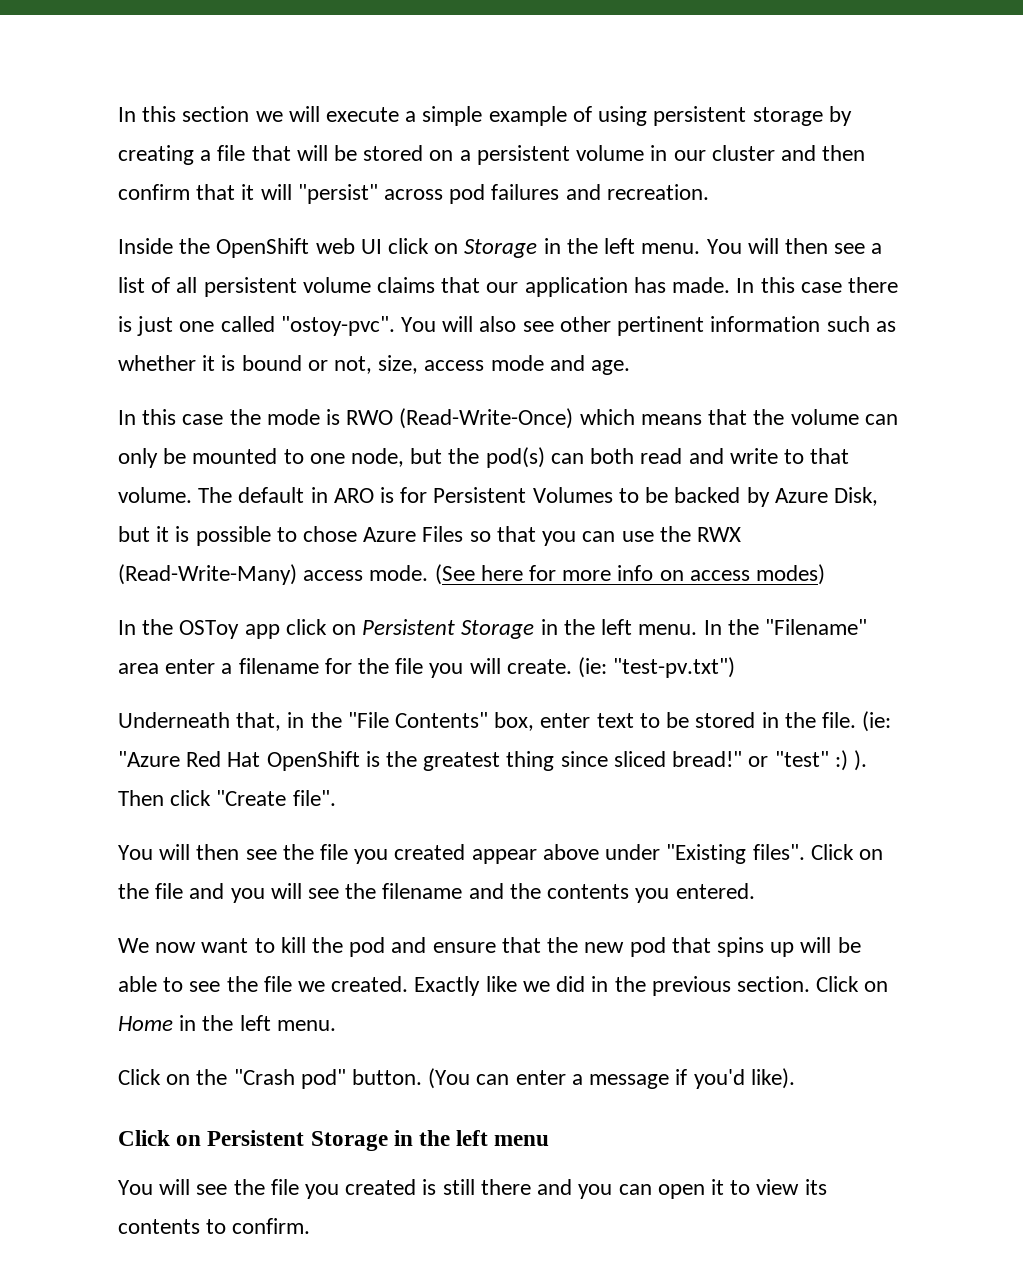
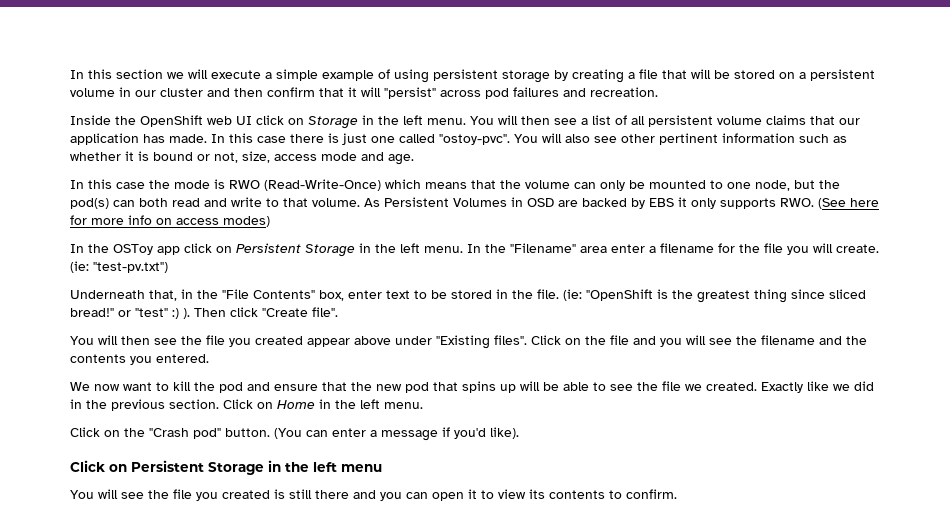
- The default in ARO is for Persistent Volumes to be backed by Azure Disk, but it is possible to chose Azure Files so that you can use the RWX (Read-Write-Many) access mode. (See here for more info on access modes)
+ As Persistent Volumes in OSD are backed by EBS it only supports RWO. (See here for more info on access modes)
- (ie: "Azure Red Hat OpenShift is the greatest thing since sliced bread!" or "test" :) ).
+ (ie: "OpenShift is the greatest thing since sliced bread!" or "test" :) ).

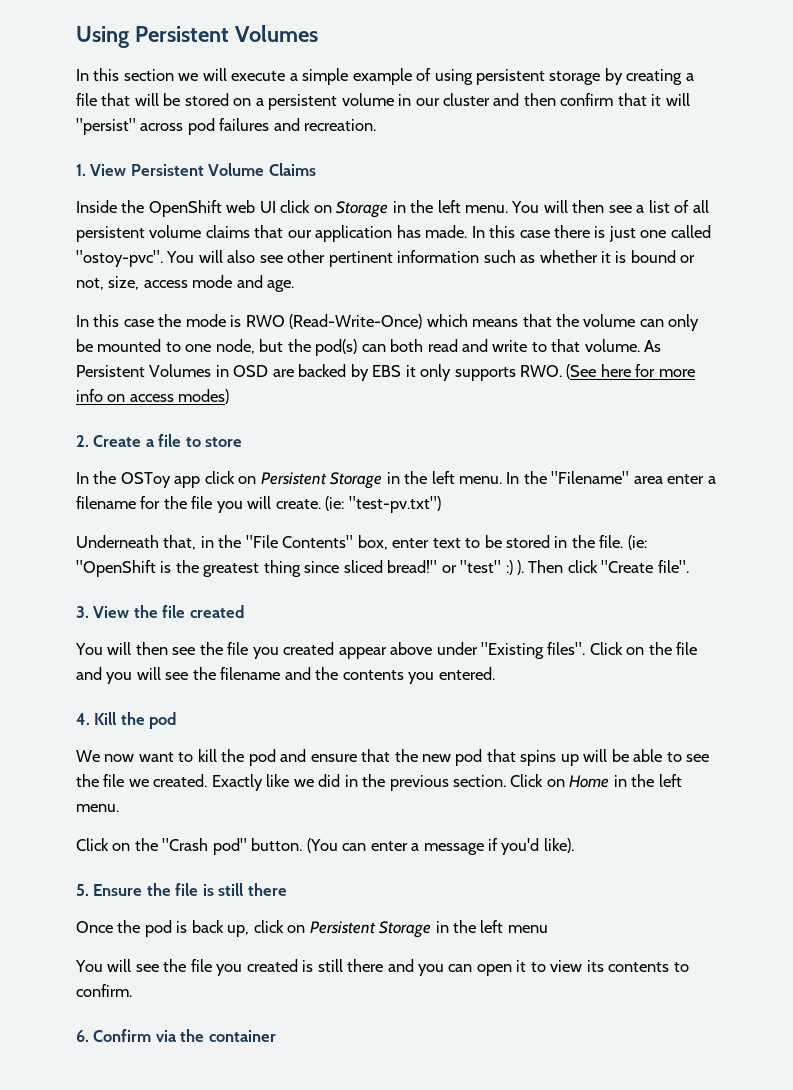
+ Using Persistent Volumes
+ 1. View Persistent Volume Claims
+ 2. Create a file to store
+ 3. View the file created
+ 4. Kill the pod
- Click on Persistent Storage in the left menu
+ 5. Ensure the file is still there
+ Once the pod is back up, click on Persistent Storage in the left menu
+ 6. Confirm via the container

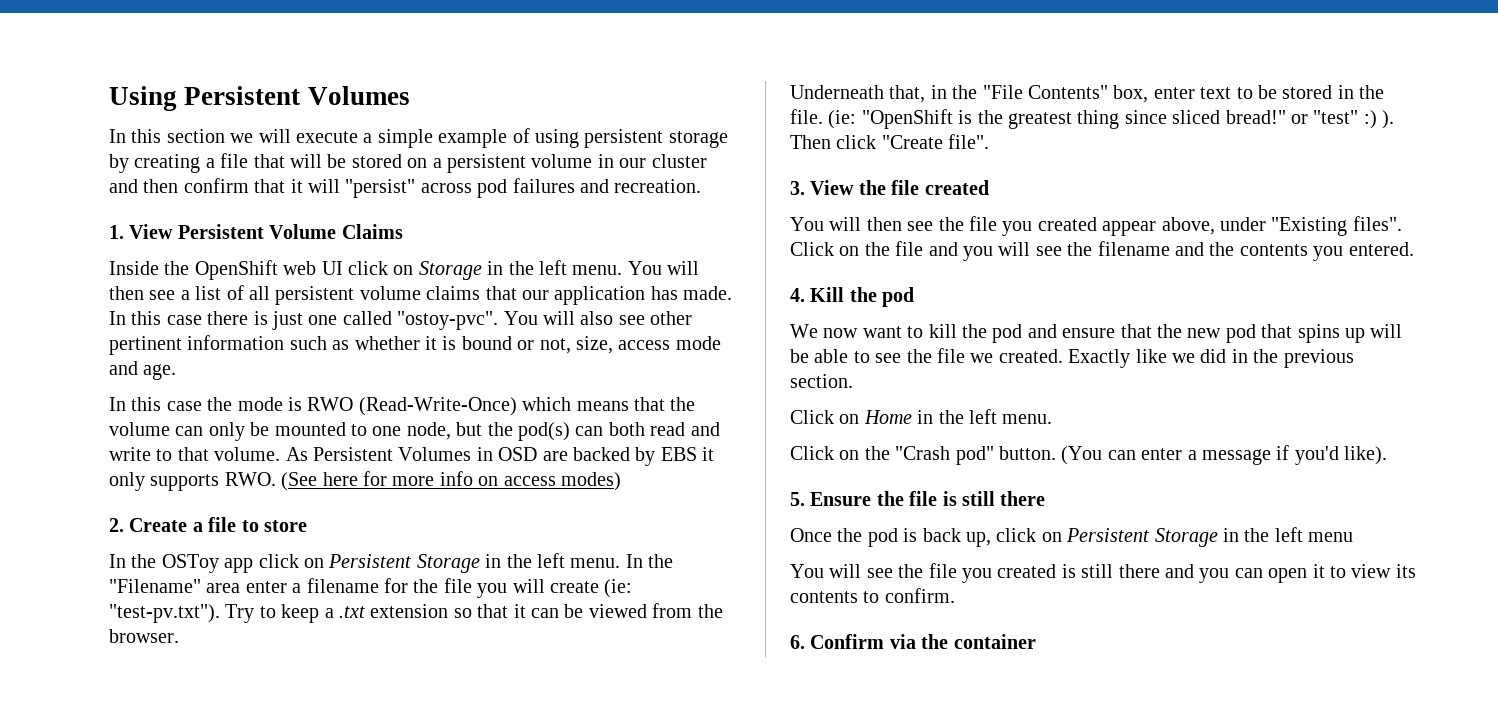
- In the "Filename" area enter a filename for the file you will create. (ie: "test-pv.txt")
+ In the "Filename" area enter a filename for the file you will create (ie: "test-pv.txt"). Try to keep a .txt extension so that it can be viewed from the browser.
- You will then see the file you created appear above under "Existing files".
+ You will then see the file you created appear above, under "Existing files".
- Exactly like we did in the previous section. Click on Home in the left menu.
+ Exactly like we did in the previous section.
+ Click on Home in the left menu.

